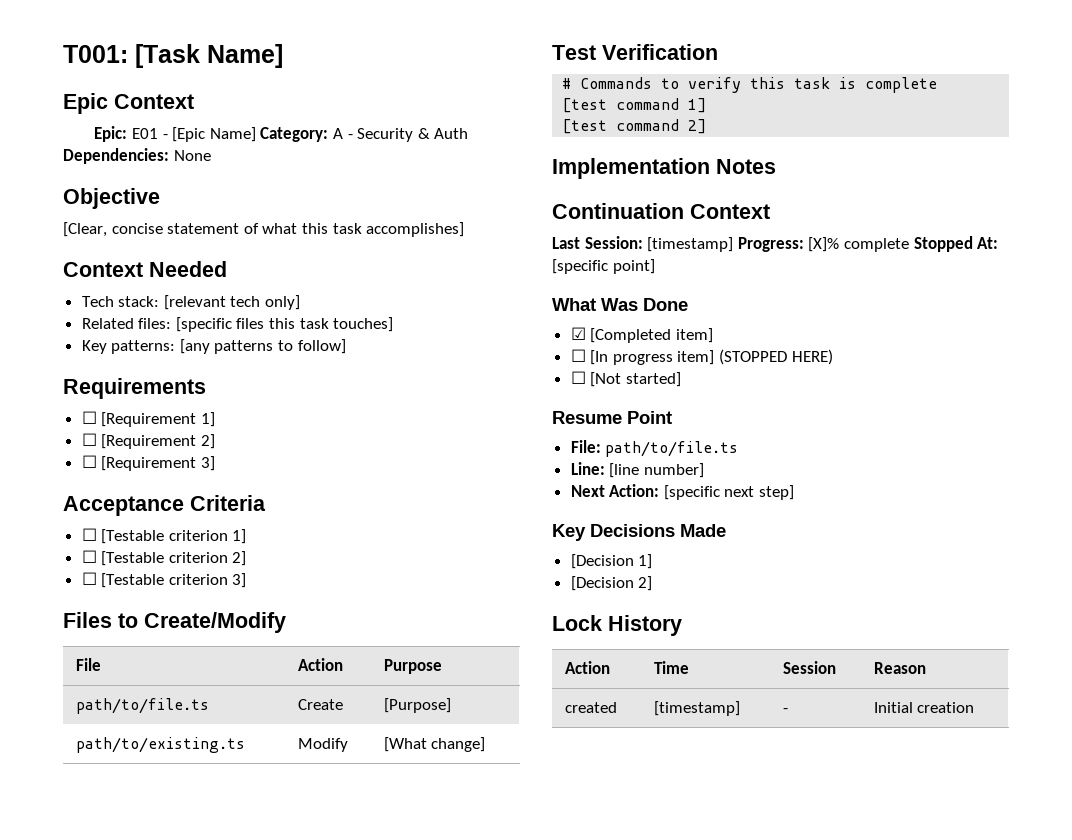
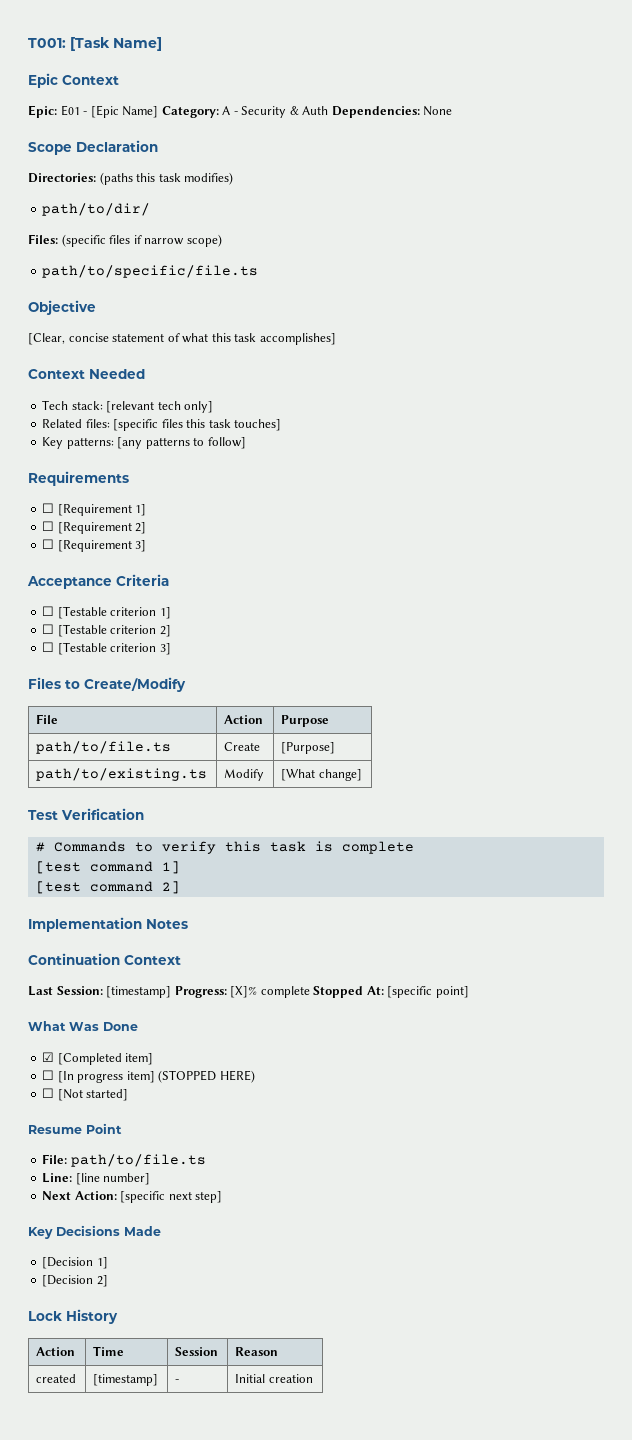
+ Scope Declaration
+ Directories: (paths this task modifies)
+ path/to/dir/
+ Files: (specific files if narrow scope)
+ path/to/specific/file.ts

